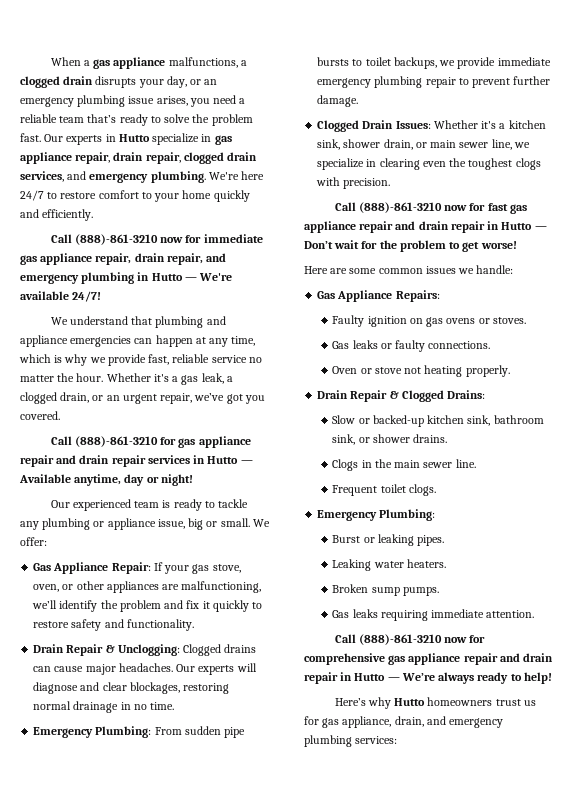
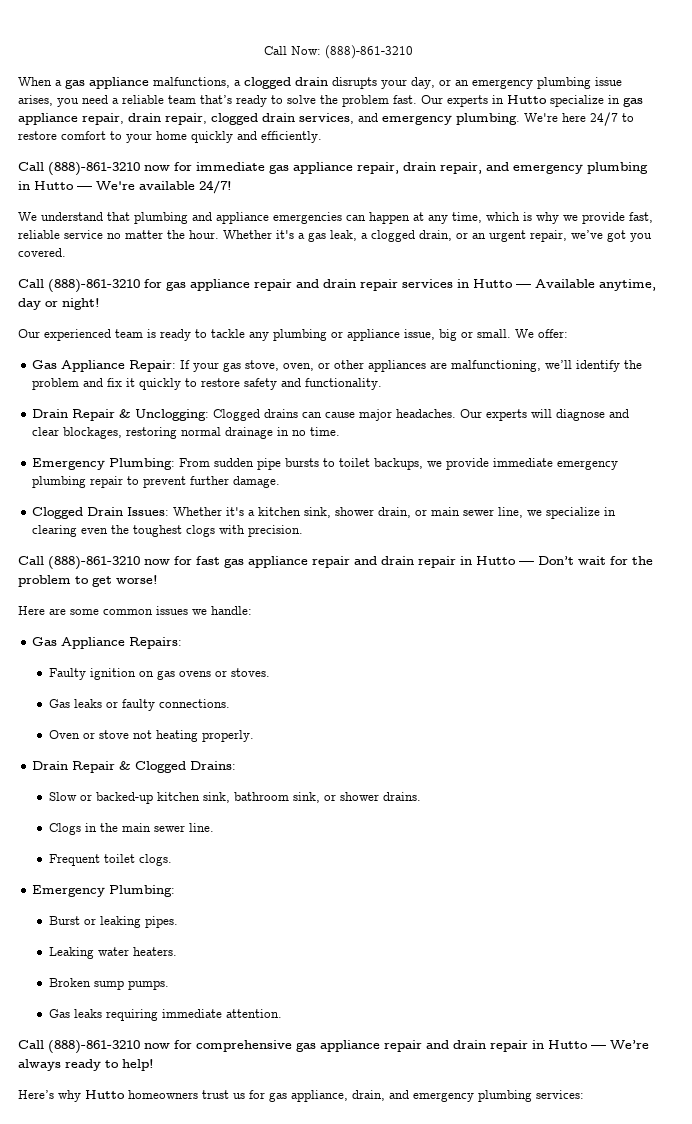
+ Call Now: (888)-861-3210

